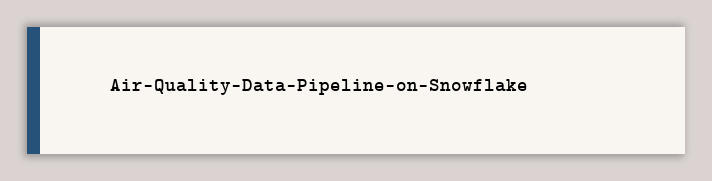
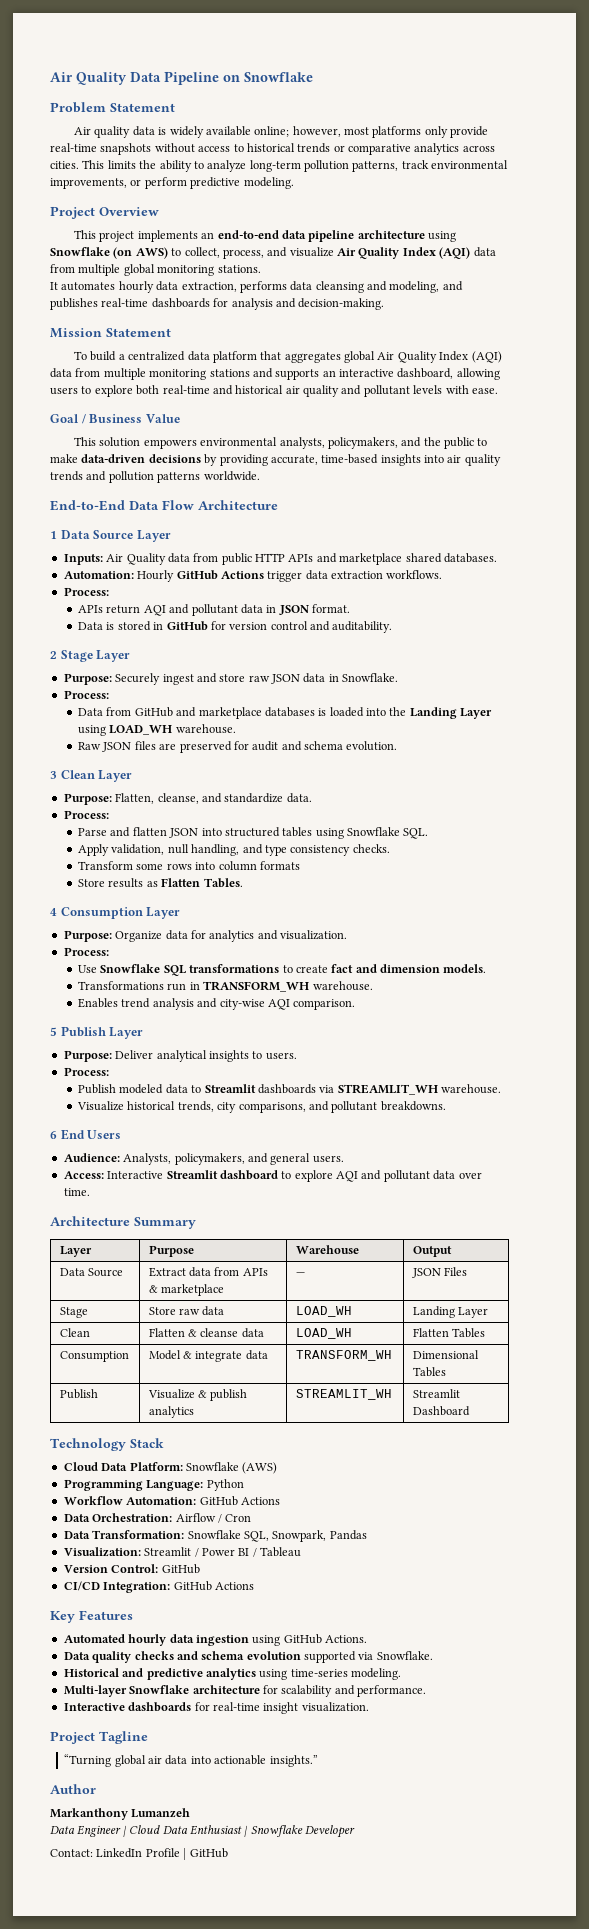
- Air-Quality-Data-Pipeline-on-Snowflake
+ Air Quality Data Pipeline on Snowflake
+ Problem Statement
+ Air quality data is widely available online; however, most platforms only provide real-time snapshots without access to historical trends or comparative analytics across cities. This limits the ability to analyze long-term pollution patterns, track environmental improvements, or perform predictive modeling.
+ Project Overview
+ This project implements an end-to-end data pipeline architecture using Snowflake (on AWS) to collect, process, and visualize Air Quality Index (AQI) data from multiple global monitoring stations.
+ It automates hourly data extraction, performs data cleansing and modeling, and publishes real-time dashboards for analysis and decision-making.
+ Mission Statement
+ To build a centralized data platform that aggregates global Air Quality Index (AQI) data from multiple monitoring stations and supports an interactive dashboard, allowing users to explore both real-time and historical air quality and pollutant levels with ease.
+ Goal / Business Value
+ This solution empowers environmental analysts, policymakers, and the public to make data-driven decisions by providing accurate, time-based insights into air quality trends and pollution patterns worldwide.
+ End-to-End Data Flow Architecture
+ 1 Data Source Layer
+ Inputs: Air Quality data from public HTTP APIs and marketplace shared databases.
+ Automation: Hourly GitHub Actions trigger data extraction workflows.
+ Process:
+ APIs return AQI and pollutant data in JSON format.
+ Data is stored in GitHub for version control and auditability.
+ 2 Stage Layer
+ Purpose: Securely ingest and store raw JSON data in Snowflake.
+ Process:
+ Data from GitHub and marketplace databases is loaded into the Landing Layer using LOAD_WH warehouse.
+ Raw JSON files are preserved for audit and schema evolution.
+ 3 Clean Layer
+ Purpose: Flatten, cleanse, and standardize data.
+ Process:
+ Parse and flatten JSON into structured tables using Snowflake SQL.
+ Apply validation, null handling, and type consistency checks.
+ Transform some rows into column formats
+ Store results as Flatten Tables.
+ 4 Consumption Layer
+ Purpose: Organize data for analytics and visualization.
+ Process:
+ Use Snowflake SQL transformations to create fact and dimension models.
+ Transformations run in TRANSFORM_WH warehouse.
+ Enables trend analysis and city-wise AQI comparison.
+ 5 Publish Layer
+ Purpose: Deliver analytical insights to users.
+ Process:
+ Publish modeled data to Streamlit dashboards via STREAMLIT_WH warehouse.
+ Visualize historical trends, city comparisons, and pollutant breakdowns.
+ 6 End Users
+ Audience: Analysts, policymakers, and general users.
+ Access: Interactive Streamlit dashboard to explore AQI and pollutant data over time.
+ Architecture Summary
+ Layer | Purpose | Warehouse | Output
+ Data Source | Extract data from APIs & marketplace | — | JSON Files
+ Stage | Store raw data | LOAD_WH | Landing Layer
+ Clean | Flatten & cleanse data | LOAD_WH | Flatten Tables
+ Consumption | Model & integrate data | TRANSFORM_WH | Dimensional Tables
+ Publish | Visualize & publish analytics | STREAMLIT_WH | Streamlit Dashboard
+ Technology Stack
+ Cloud Data Platform: Snowflake (AWS)
+ Programming Language: Python
+ Workflow Automation: GitHub Actions
+ Data Orchestration: Airflow / Cron
+ Data Transformation: Snowflake SQL, Snowpark, Pandas
+ Visualization: Streamlit / Power BI / Tableau
+ Version Control: GitHub
+ CI/CD Integration: GitHub Actions
+ Key Features
+ Automated hourly data ingestion using GitHub Actions.
+ Data quality checks and schema evolution supported via Snowflake.
+ Historical and predictive analytics using time-series modeling.
+ Multi-layer Snowflake architecture for scalability and performance.
+ Interactive dashboards for real-time insight visualization.
+ Project Tagline
+ “Turning global air data into actionable insights.”
+ Author
+ Markanthony Lumanzeh
+ Data Engineer | Cloud Data Enthusiast | Snowflake Developer
+ Contact: LinkedIn Profile | GitHub

